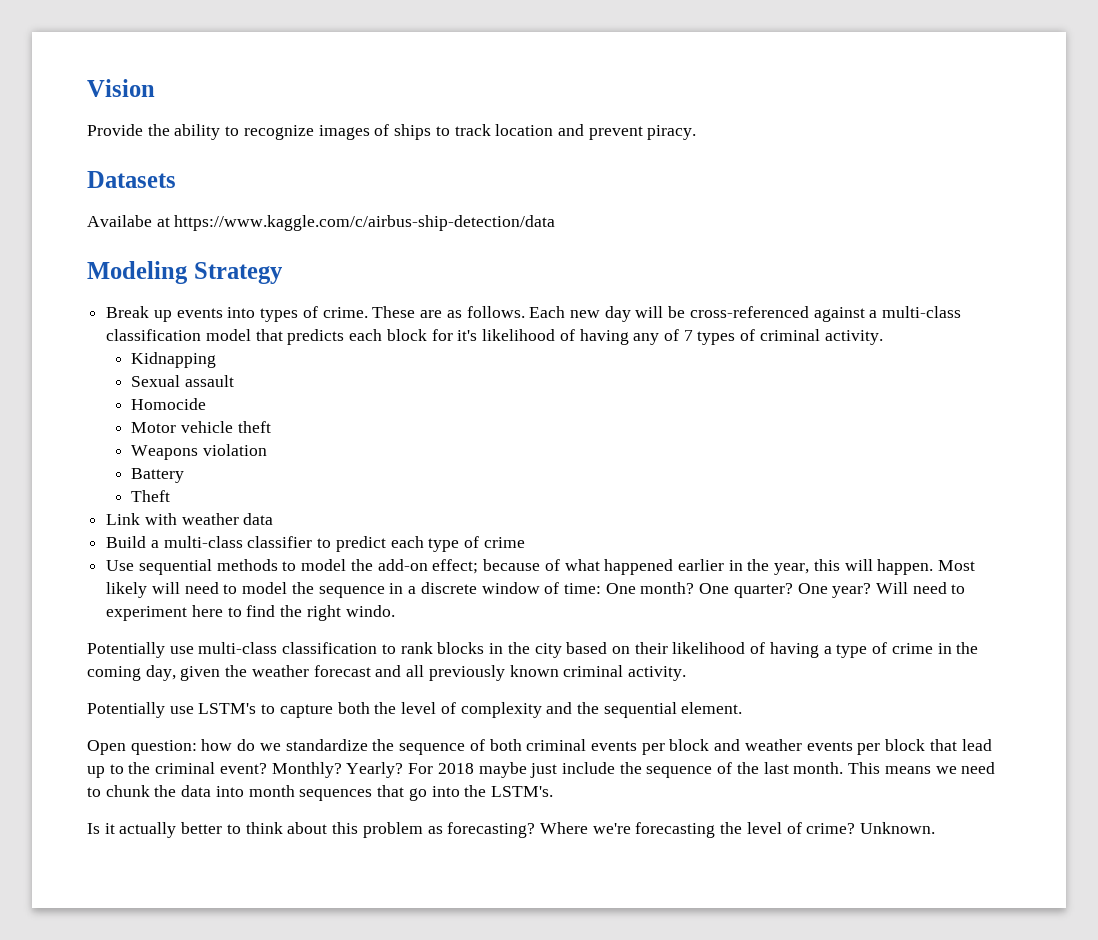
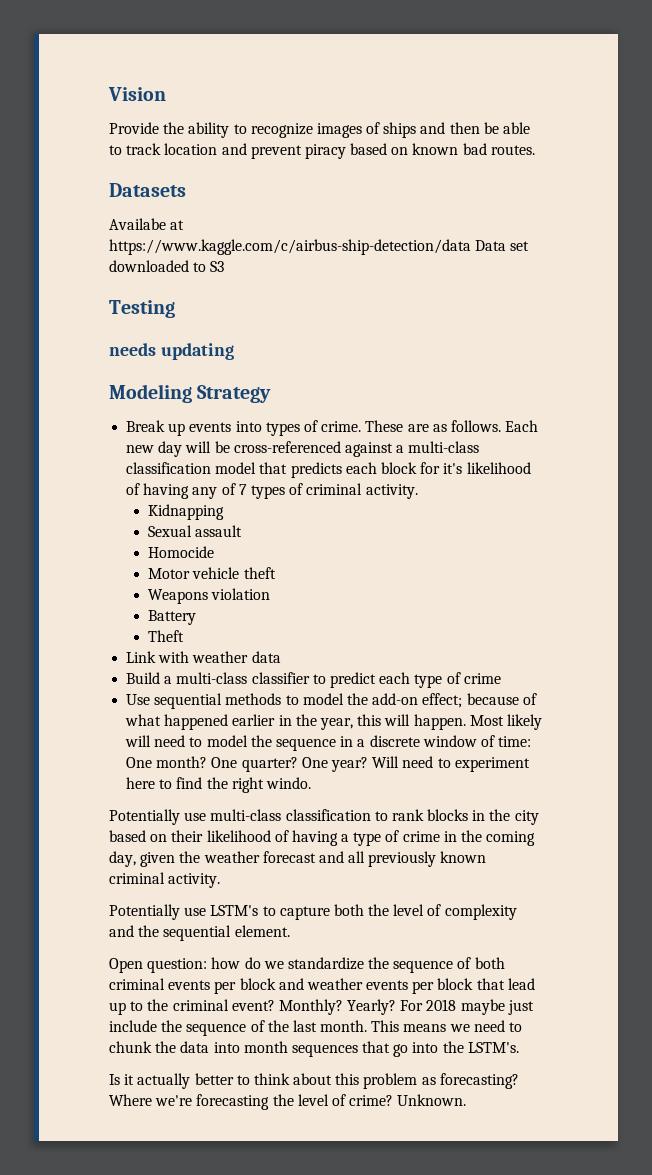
- Provide the ability to recognize images of ships to track location and prevent piracy.
+ Provide the ability to recognize images of ships and then be able to track location and prevent piracy based on known bad routes.
  Datasets
- Availabe at https://www.kaggle.com/c/airbus-ship-detection/data
+ Availabe at https://www.kaggle.com/c/airbus-ship-detection/data Data set downloaded to S3
+ Testing
+ needs updating

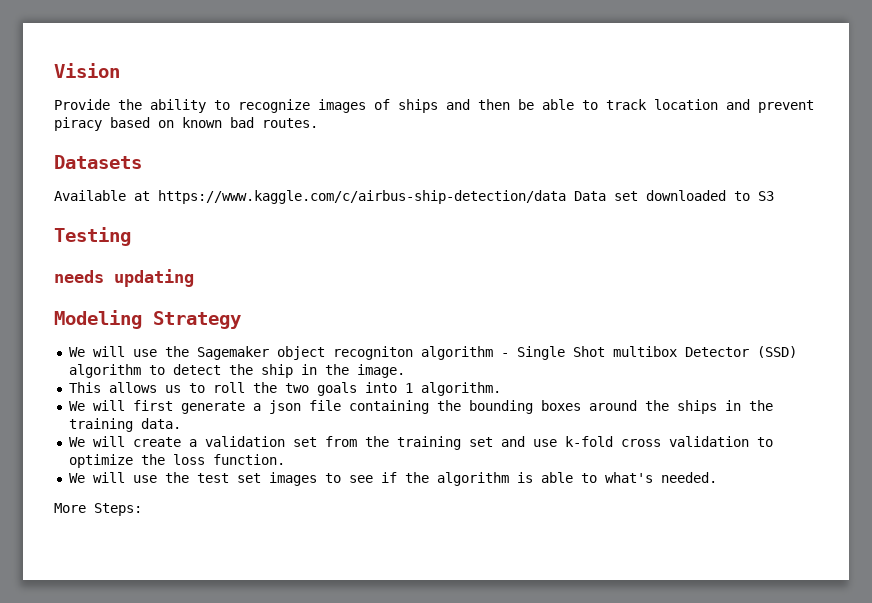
- Availabe at https://www.kaggle.com/c/airbus-ship-detection/data Data set downloaded to S3
+ Available at https://www.kaggle.com/c/airbus-ship-detection/data Data set downloaded to S3
- Break up events into types of crime. These are as follows. Each new day will be cross-referenced against a multi-class classification model that predicts each block for it's likelihood of having any of 7 types of criminal activity.
- Kidnapping
- Sexual assault
- Homocide
- Motor vehicle theft
- Weapons violation
- Battery
- Theft
- Link with weather data
- Build a multi-class classifier to predict each type of crime
- Use sequential methods to model the add-on effect; because of what happened earlier in the year, this will happen. Most likely will need to model the sequence in a discrete window of time: One month? One quarter? One year? Will need to experiment here to find the right windo.
- Potentially use multi-class classification to rank blocks in the city based on their likelihood of having a type of crime in the coming day, given the weather forecast and all previously known criminal activity.
- Potentially use LSTM's to capture both the level of complexity and the sequential element.
- Open question: how do we standardize the sequence of both criminal events per block and weather events per block that lead up to the criminal event? Monthly? Yearly? For 2018 maybe just include the sequence of the last month. This means we need to chunk the data into month sequences that go into the LSTM's.
- Is it actually better to think about this problem as forecasting? Where we're forecasting the level of crime? Unknown.
+ We will use the Sagemaker object recogniton algorithm - Single Shot multibox Detector (SSD) algorithm to detect the ship in the image.
+ This allows us to roll the two goals into 1 algorithm.
+ We will first generate a json file containing the bounding boxes around the ships in the training data.
+ We will create a validation set from the training set and use k-fold cross validation to optimize the loss function.
+ We will use the test set images to see if the algorithm is able to what's needed.
+ More Steps:

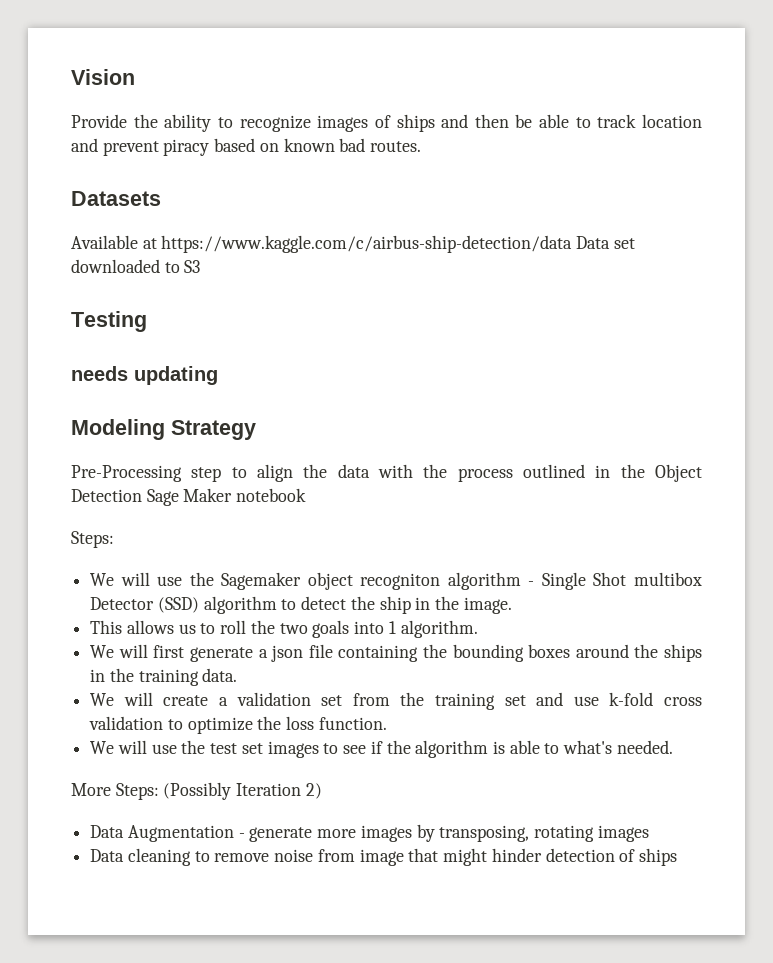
+ Pre-Processing step to align the data with the process outlined in the Object Detection Sage Maker notebook
+ Steps:
- More Steps:
+ More Steps: (Possibly Iteration 2)
+ Data Augmentation - generate more images by transposing, rotating images
+ Data cleaning to remove noise from image that might hinder detection of ships

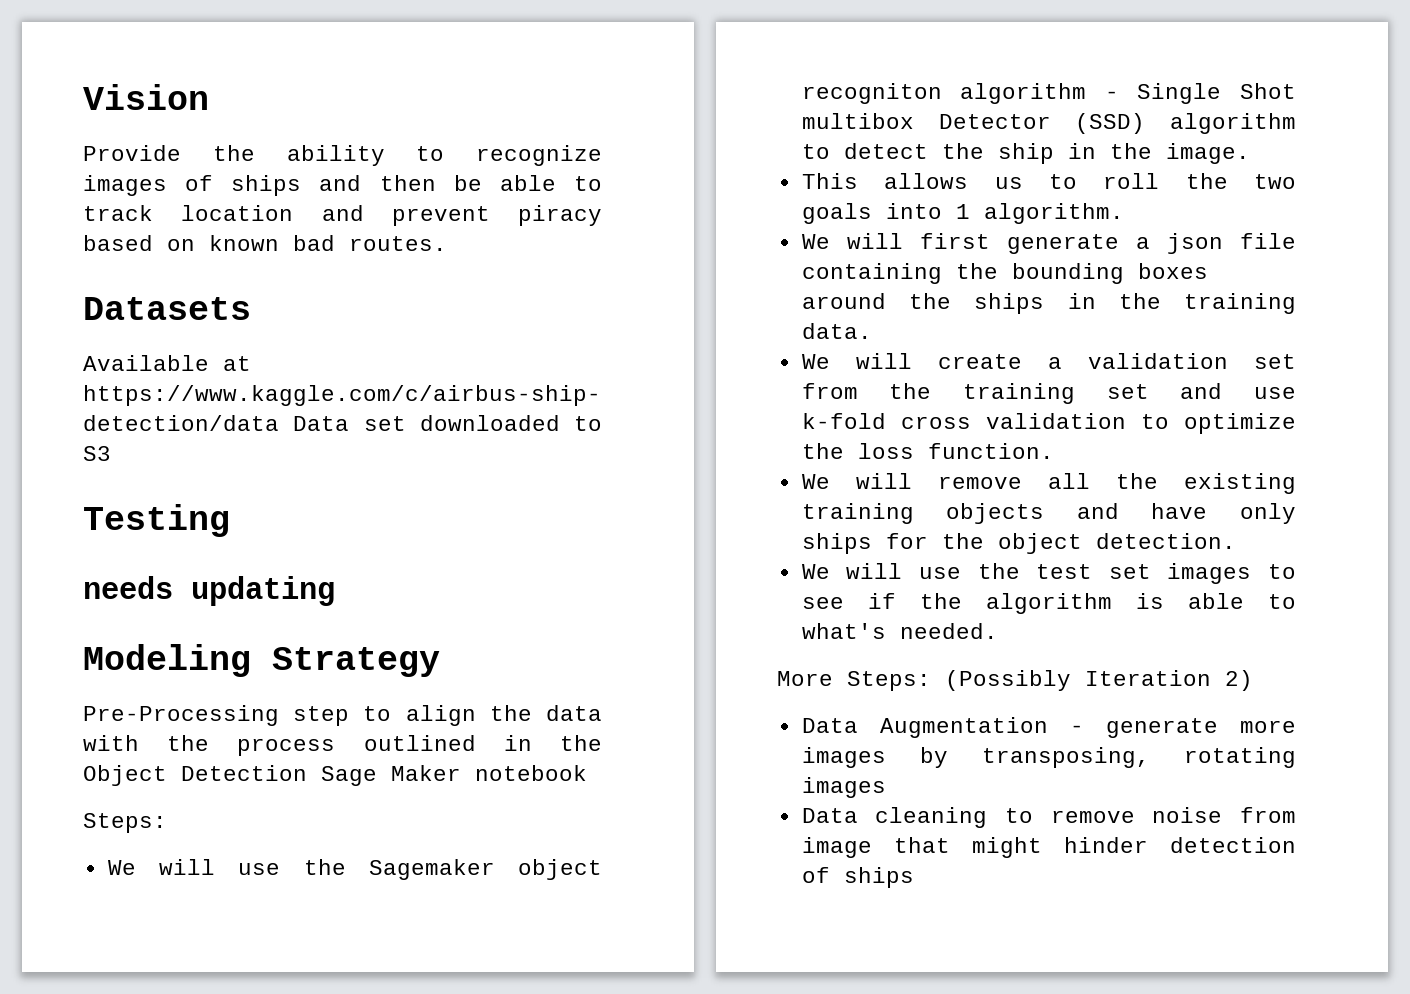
+ We will remove all the existing training objects and have only ships for the object detection.

